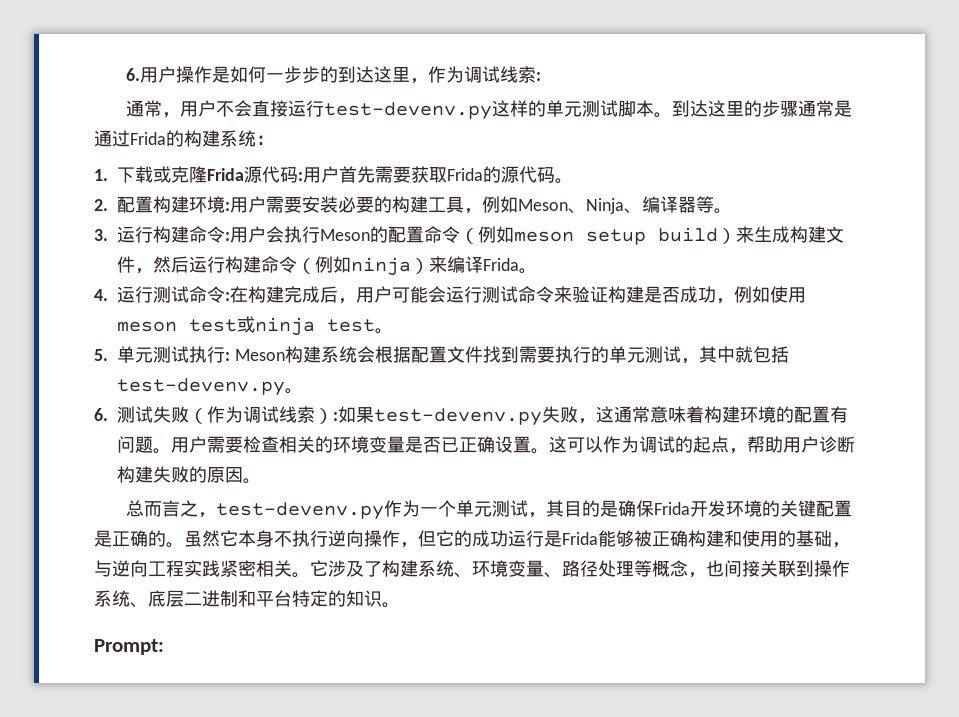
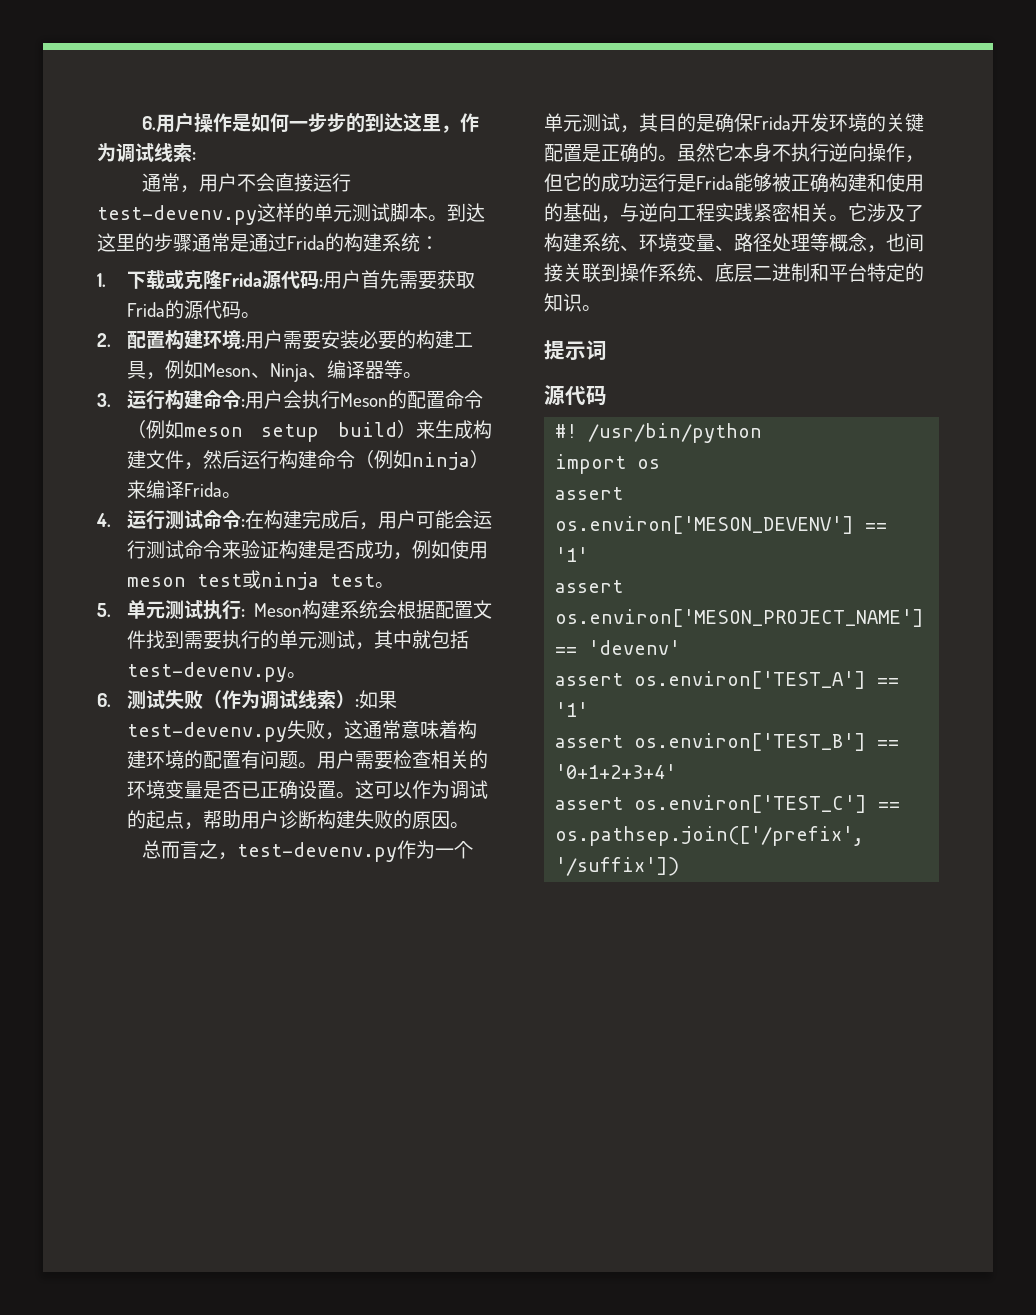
- Prompt:
+ 提示词
+ 源代码
+ #! /usr/bin/python
+ import os
+ assert os.environ['MESON_DEVENV'] == '1'
+ assert os.environ['MESON_PROJECT_NAME'] == 'devenv'
+ assert os.environ['TEST_A'] == '1'
+ assert os.environ['TEST_B'] == '0+1+2+3+4'
+ assert os.environ['TEST_C'] == os.pathsep.join(['/prefix', '/suffix'])

